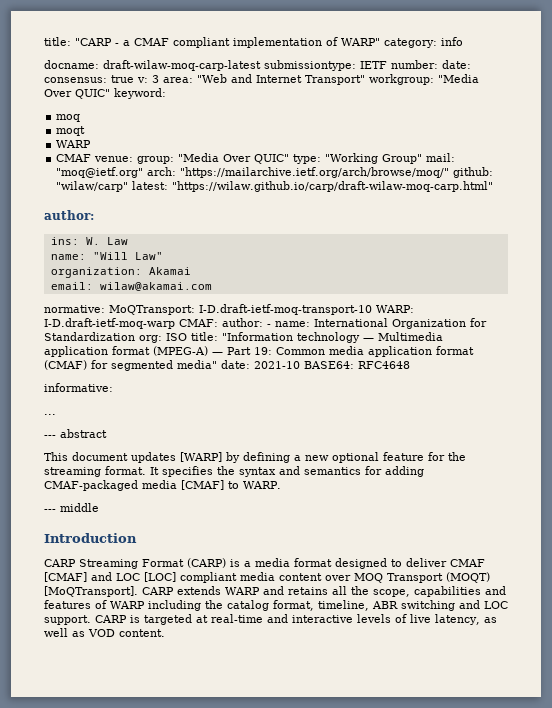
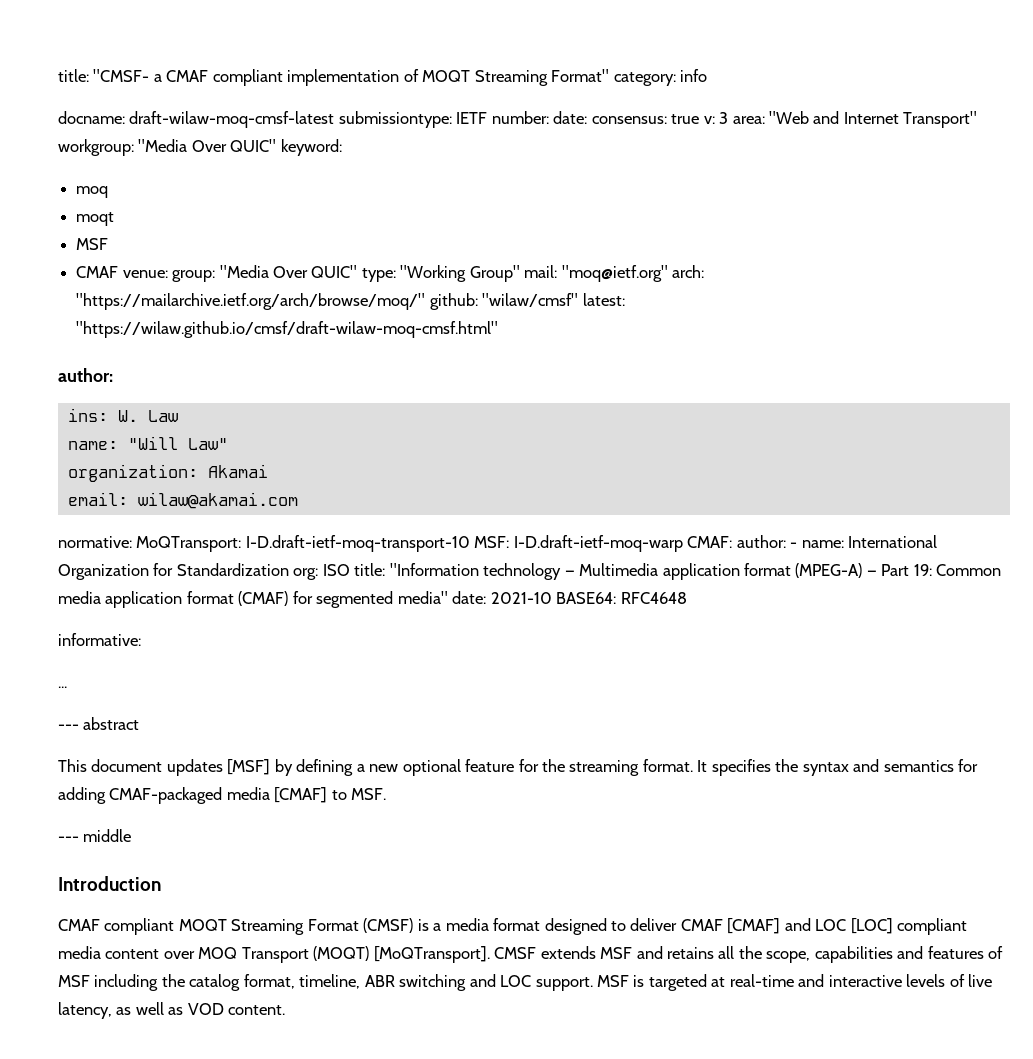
- title: "CARP - a CMAF compliant implementation of WARP" category: info
+ title: "CMSF- a CMAF compliant implementation of MOQT Streaming Format" category: info
- docname: draft-wilaw-moq-carp-latest submissiontype: IETF number: date: consensus: true v: 3 area: "Web and Internet Transport" workgroup: "Media Over QUIC" keyword:
+ docname: draft-wilaw-moq-cmsf-latest submissiontype: IETF number: date: consensus: true v: 3 area: "Web and Internet Transport" workgroup: "Media Over QUIC" keyword:
  moqt
- WARP
+ MSF
- CMAF venue: group: "Media Over QUIC" type: "Working Group" mail: "moq@ietf.org" arch: "https://mailarchive.ietf.org/arch/browse/moq/" github: "wilaw/carp" latest: "https://wilaw.github.io/carp/draft-wilaw-moq-carp.html"
+ CMAF venue: group: "Media Over QUIC" type: "Working Group" mail: "moq@ietf.org" arch: "https://mailarchive.ietf.org/arch/browse/moq/" github: "wilaw/cmsf" latest: "https://wilaw.github.io/cmsf/draft-wilaw-moq-cmsf.html"
- normative: MoQTransport: I-D.draft-ietf-moq-transport-10 WARP: I-D.draft-ietf-moq-warp CMAF: author: - name: International Organization for Standardization org: ISO title: "Information technology — Multimedia application format (MPEG-A) — Part 19: Common media application format (CMAF) for segmented media" date: 2021-10 BASE64: RFC4648
+ normative: MoQTransport: I-D.draft-ietf-moq-transport-10 MSF: I-D.draft-ietf-moq-warp CMAF: author: - name: International Organization for Standardization org: ISO title: "Information technology — Multimedia application format (MPEG-A) — Part 19: Common media application format (CMAF) for segmented media" date: 2021-10 BASE64: RFC4648
- This document updates [WARP] by defining a new optional feature for the streaming format.
+ This document updates [MSF] by defining a new optional feature for the streaming format.
- It specifies the syntax and semantics for adding CMAF-packaged media [CMAF] to WARP.
+ It specifies the syntax and semantics for adding CMAF-packaged media [CMAF] to MSF.
- CARP Streaming Format (CARP) is a media format designed to deliver CMAF [CMAF] and LOC [LOC] compliant media content over MOQ Transport (MOQT) [MoQTransport].
+ CMAF compliant MOQT Streaming Format (CMSF) is a media format designed to deliver CMAF [CMAF] and LOC [LOC] compliant media content over MOQ Transport (MOQT) [MoQTransport].
- CARP extends WARP and retains all the scope, capabilities and features of WARP including the catalog format, timeline, ABR switching and LOC support.
+ CMSF extends MSF and retains all the scope, capabilities and features of MSF including the catalog format, timeline, ABR switching and LOC support.
- CARP is targeted at real-time and interactive levels of live latency, as well as VOD content.
+ MSF is targeted at real-time and interactive levels of live latency, as well as VOD content.

